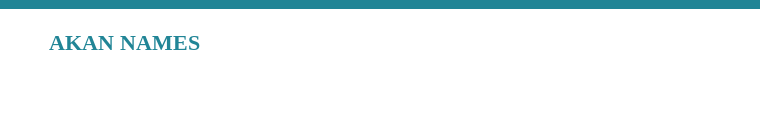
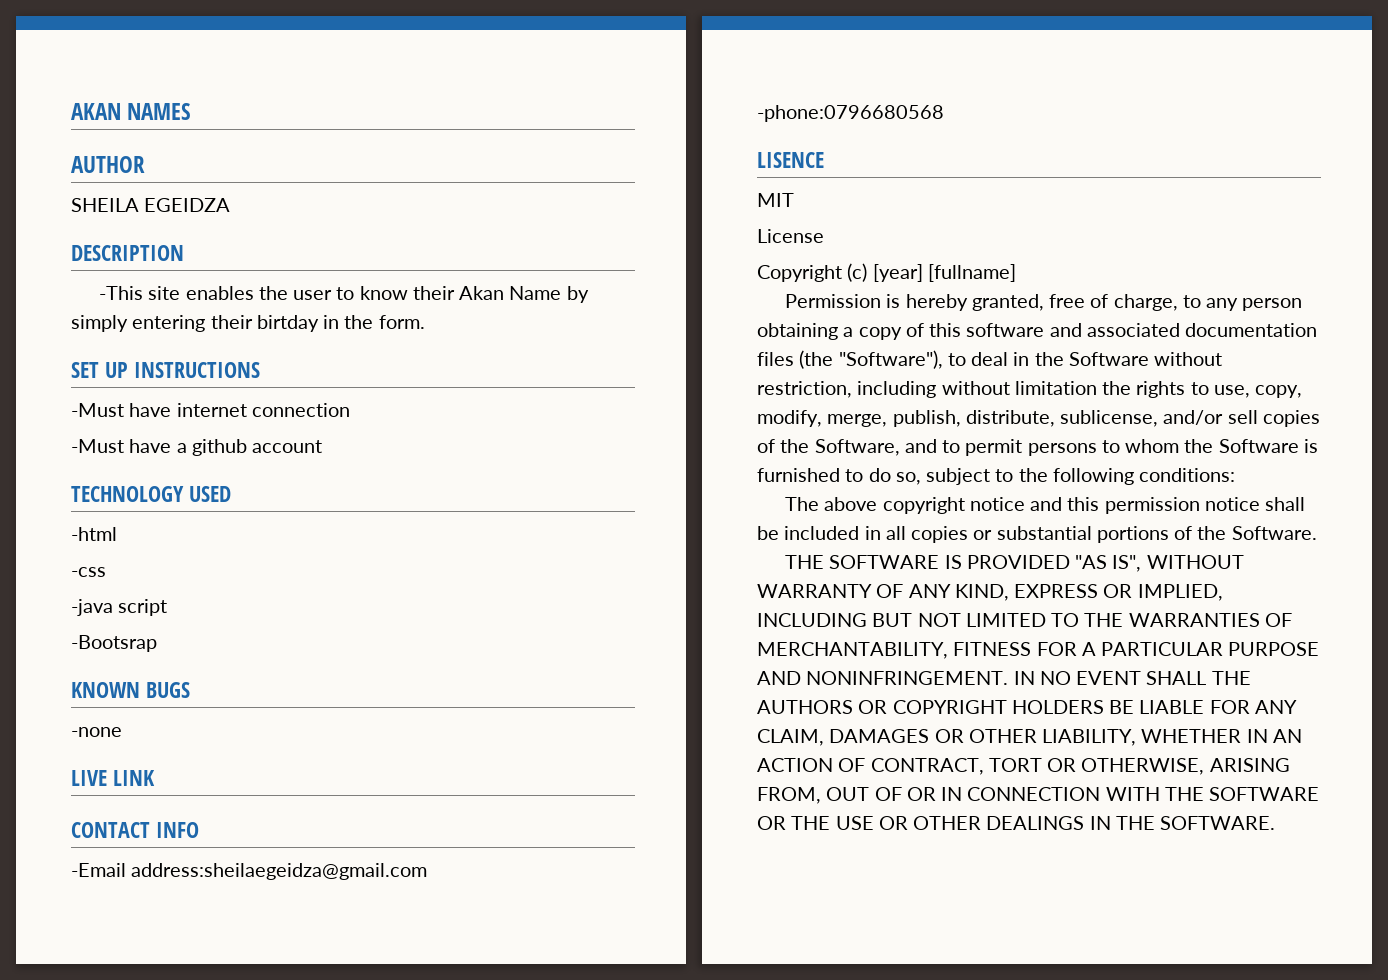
+ AUTHOR
+ SHEILA EGEIDZA
+ DESCRIPTION
+ -This site enables the user to know their Akan Name by simply entering their birtday in the form.
+ SET UP INSTRUCTIONS
+ -Must have internet connection
+ -Must have a github account
+ TECHNOLOGY USED
+ -html
+ -css
+ -java script
+ -Bootsrap
+ KNOWN BUGS
+ -none
+ LIVE LINK
+ CONTACT INFO
+ -Email address:sheilaegeidza@gmail.com
+ -phone:0796680568
+ LISENCE
+ MIT
+ License
+ Copyright (c) [year] [fullname]
+ Permission is hereby granted, free of charge, to any person obtaining a copy of this software and associated documentation files (the "Software"), to deal in the Software without restriction, including without limitation the rights to use, copy, modify, merge, publish, distribute, sublicense, and/or sell copies of the Software, and to permit persons to whom the Software is furnished to do so, subject to the following conditions:
+ The above copyright notice and this permission notice shall be included in all copies or substantial portions of the Software.
+ THE SOFTWARE IS PROVIDED "AS IS", WITHOUT WARRANTY OF ANY KIND, EXPRESS OR IMPLIED, INCLUDING BUT NOT LIMITED TO THE WARRANTIES OF MERCHANTABILITY, FITNESS FOR A PARTICULAR PURPOSE AND NONINFRINGEMENT. IN NO EVENT SHALL THE AUTHORS OR COPYRIGHT HOLDERS BE LIABLE FOR ANY CLAIM, DAMAGES OR OTHER LIABILITY, WHETHER IN AN ACTION OF CONTRACT, TORT OR OTHERWISE, ARISING FROM, OUT OF OR IN CONNECTION WITH THE SOFTWARE OR THE USE OR OTHER DEALINGS IN THE SOFTWARE.

